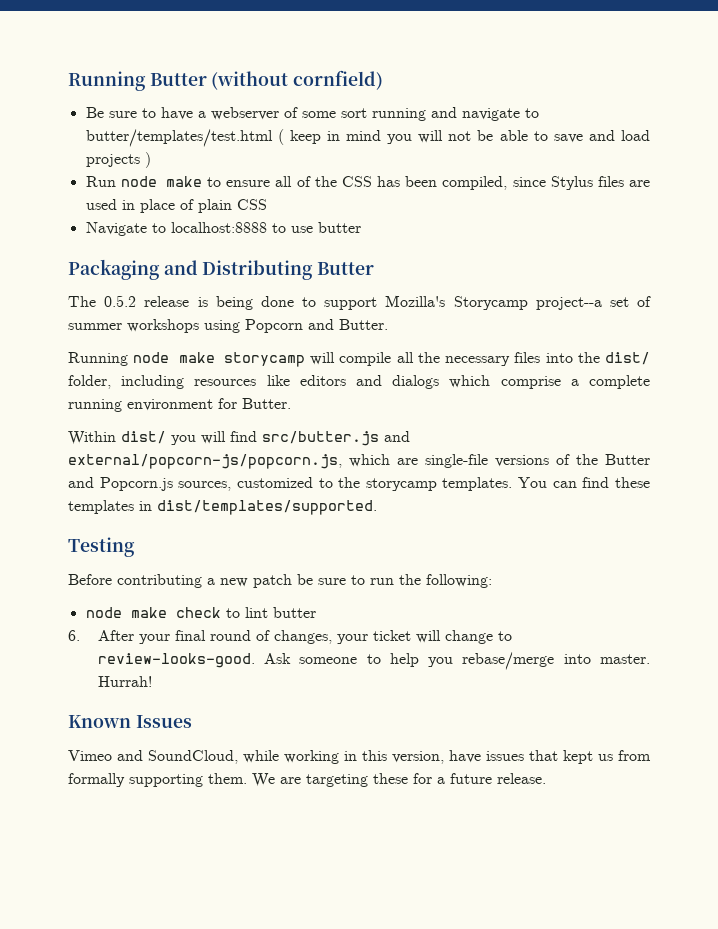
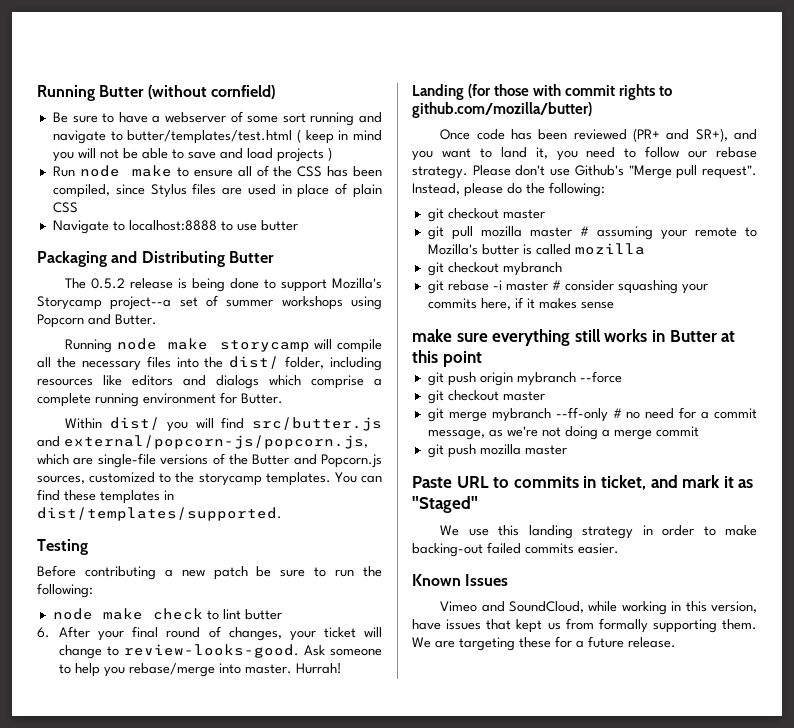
+ Landing (for those with commit rights to github.com/mozilla/butter)
+ Once code has been reviewed (PR+ and SR+), and you want to land it, you need to follow our rebase strategy. Please don't use Github's "Merge pull request". Instead, please do the following:
+ git checkout master
+ git pull mozilla master # assuming your remote to Mozilla's butter is called mozilla
+ git checkout mybranch
+ git rebase -i master # consider squashing your commits here, if it makes sense
+ make sure everything still works in Butter at this point
+ git push origin mybranch --force
+ git checkout master
+ git merge mybranch --ff-only # no need for a commit message, as we're not doing a merge commit
+ git push mozilla master
+ Paste URL to commits in ticket, and mark it as "Staged"
+ We use this landing strategy in order to make backing-out failed commits easier.

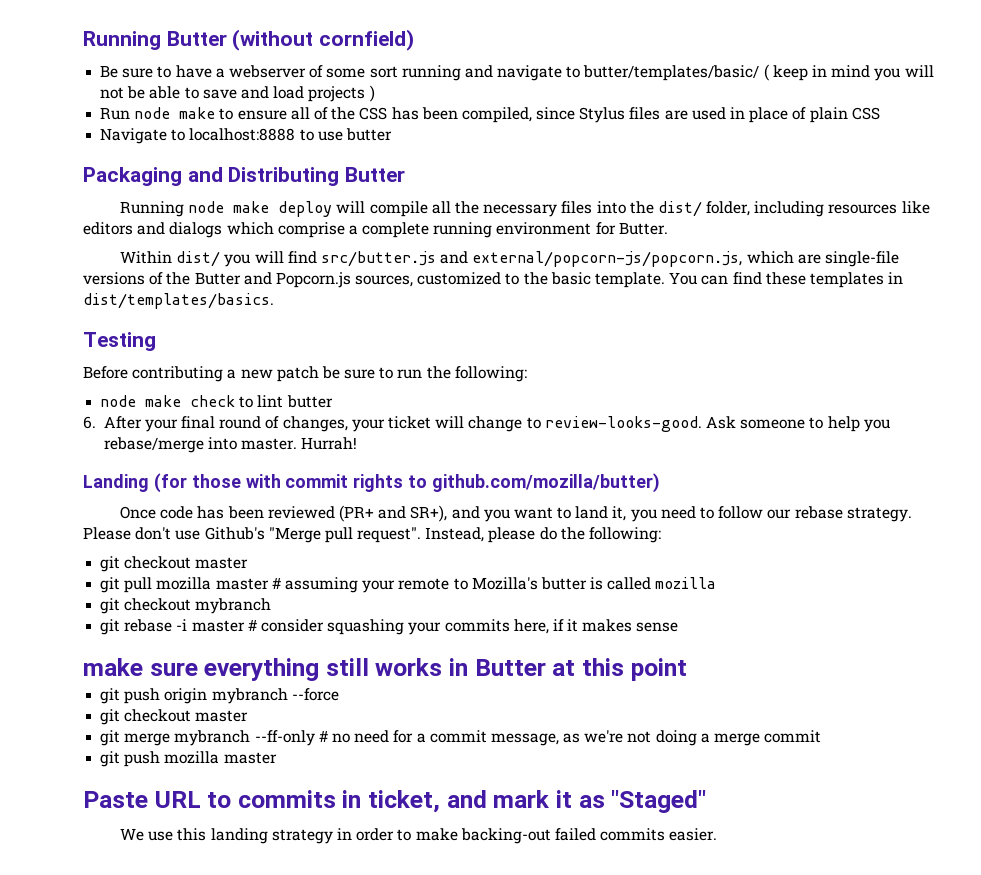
- Be sure to have a webserver of some sort running and navigate to butter/templates/test.html ( keep in mind you will not be able to save and load projects )
+ Be sure to have a webserver of some sort running and navigate to butter/templates/basic/ ( keep in mind you will not be able to save and load projects )
- The 0.5.2 release is being done to support Mozilla's Storycamp project--a set of summer workshops using Popcorn and Butter.
- Running node make storycamp will compile all the necessary files into the dist/ folder, including resources like editors and dialogs which comprise a complete running environment for Butter.
+ Running node make deploy will compile all the necessary files into the dist/ folder, including resources like editors and dialogs which comprise a complete running environment for Butter.
- Within dist/ you will find src/butter.js and external/popcorn-js/popcorn.js, which are single-file versions of the Butter and Popcorn.js sources, customized to the storycamp templates.
+ Within dist/ you will find src/butter.js and external/popcorn-js/popcorn.js, which are single-file versions of the Butter and Popcorn.js sources, customized to the basic template.
- You can find these templates in dist/templates/supported.
+ You can find these templates in dist/templates/basics.
- Known Issues
- Vimeo and SoundCloud, while working in this version, have issues that kept us from formally supporting them. We are targeting these for a future release.

